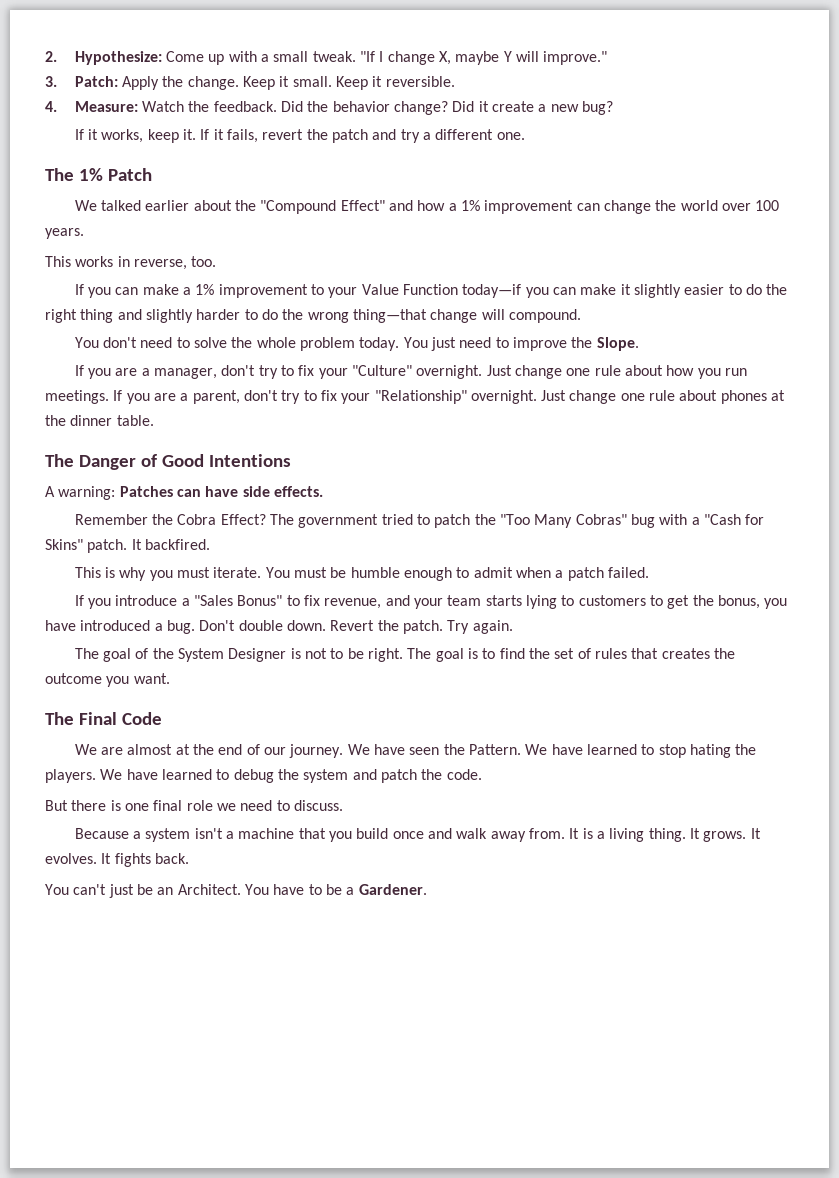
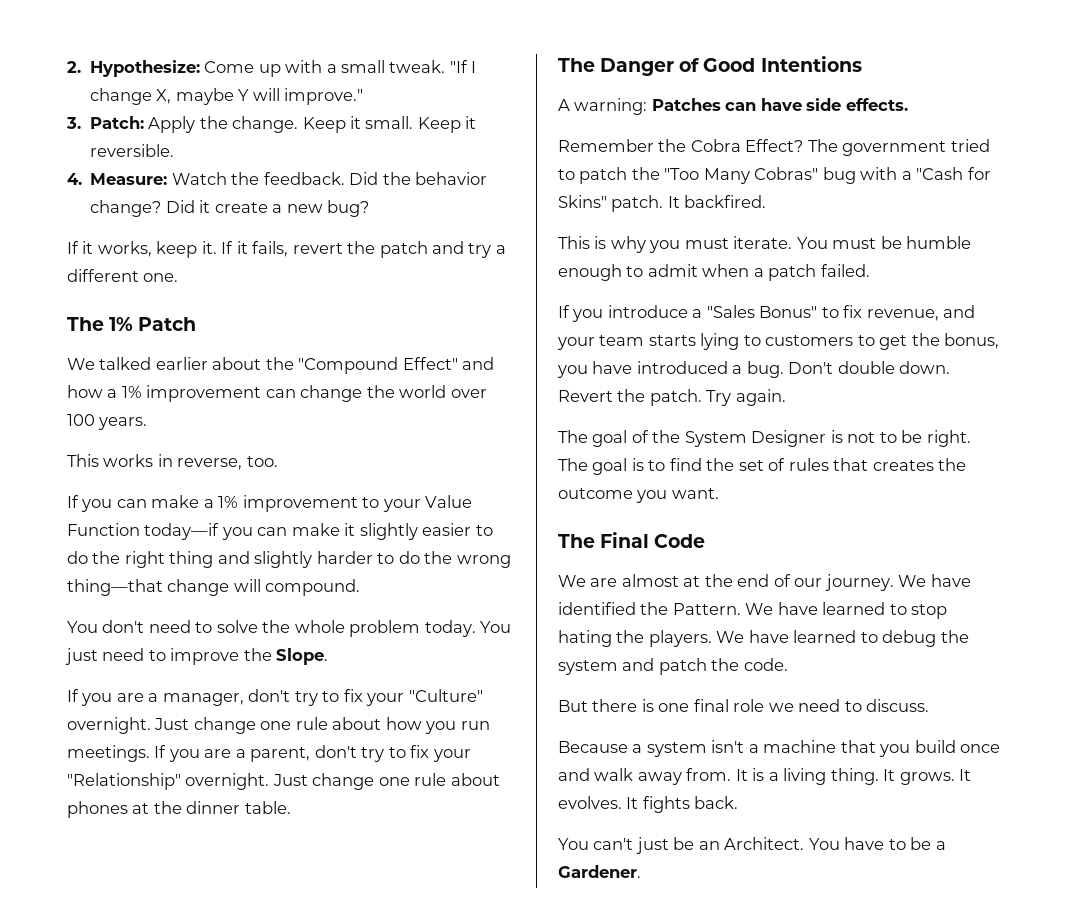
- We have seen the Pattern.
+ We have identified the Pattern.

